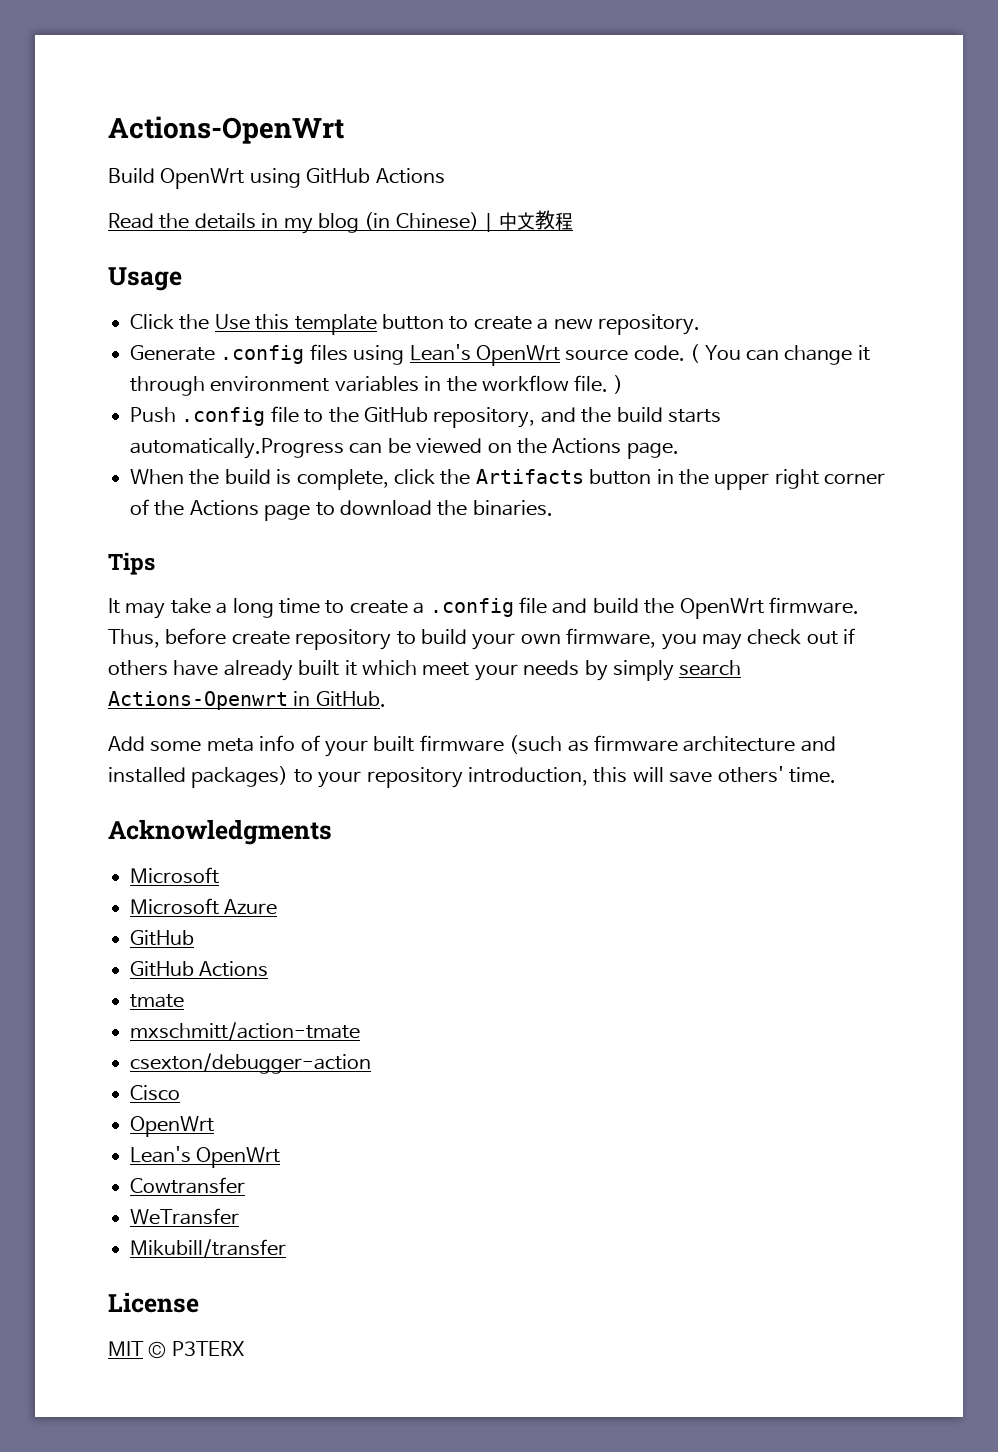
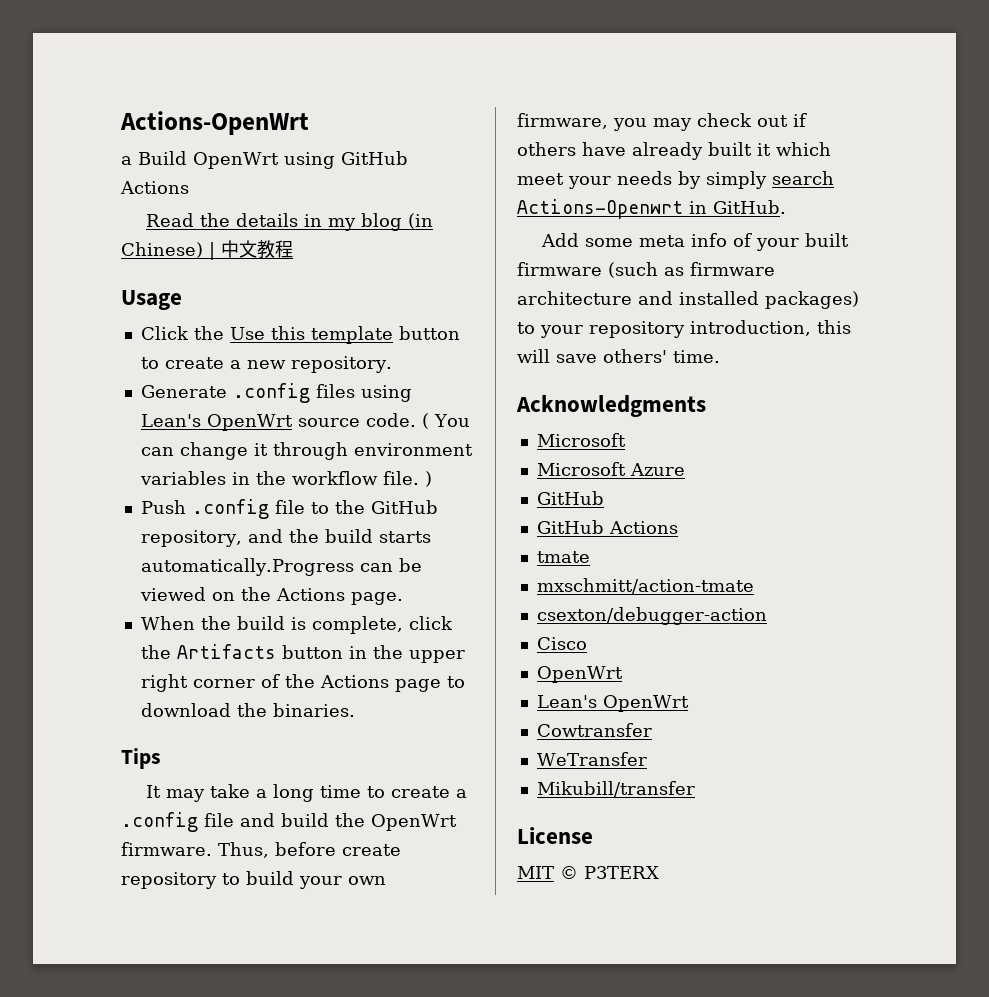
- Build OpenWrt using GitHub Actions
+ a Build OpenWrt using GitHub Actions

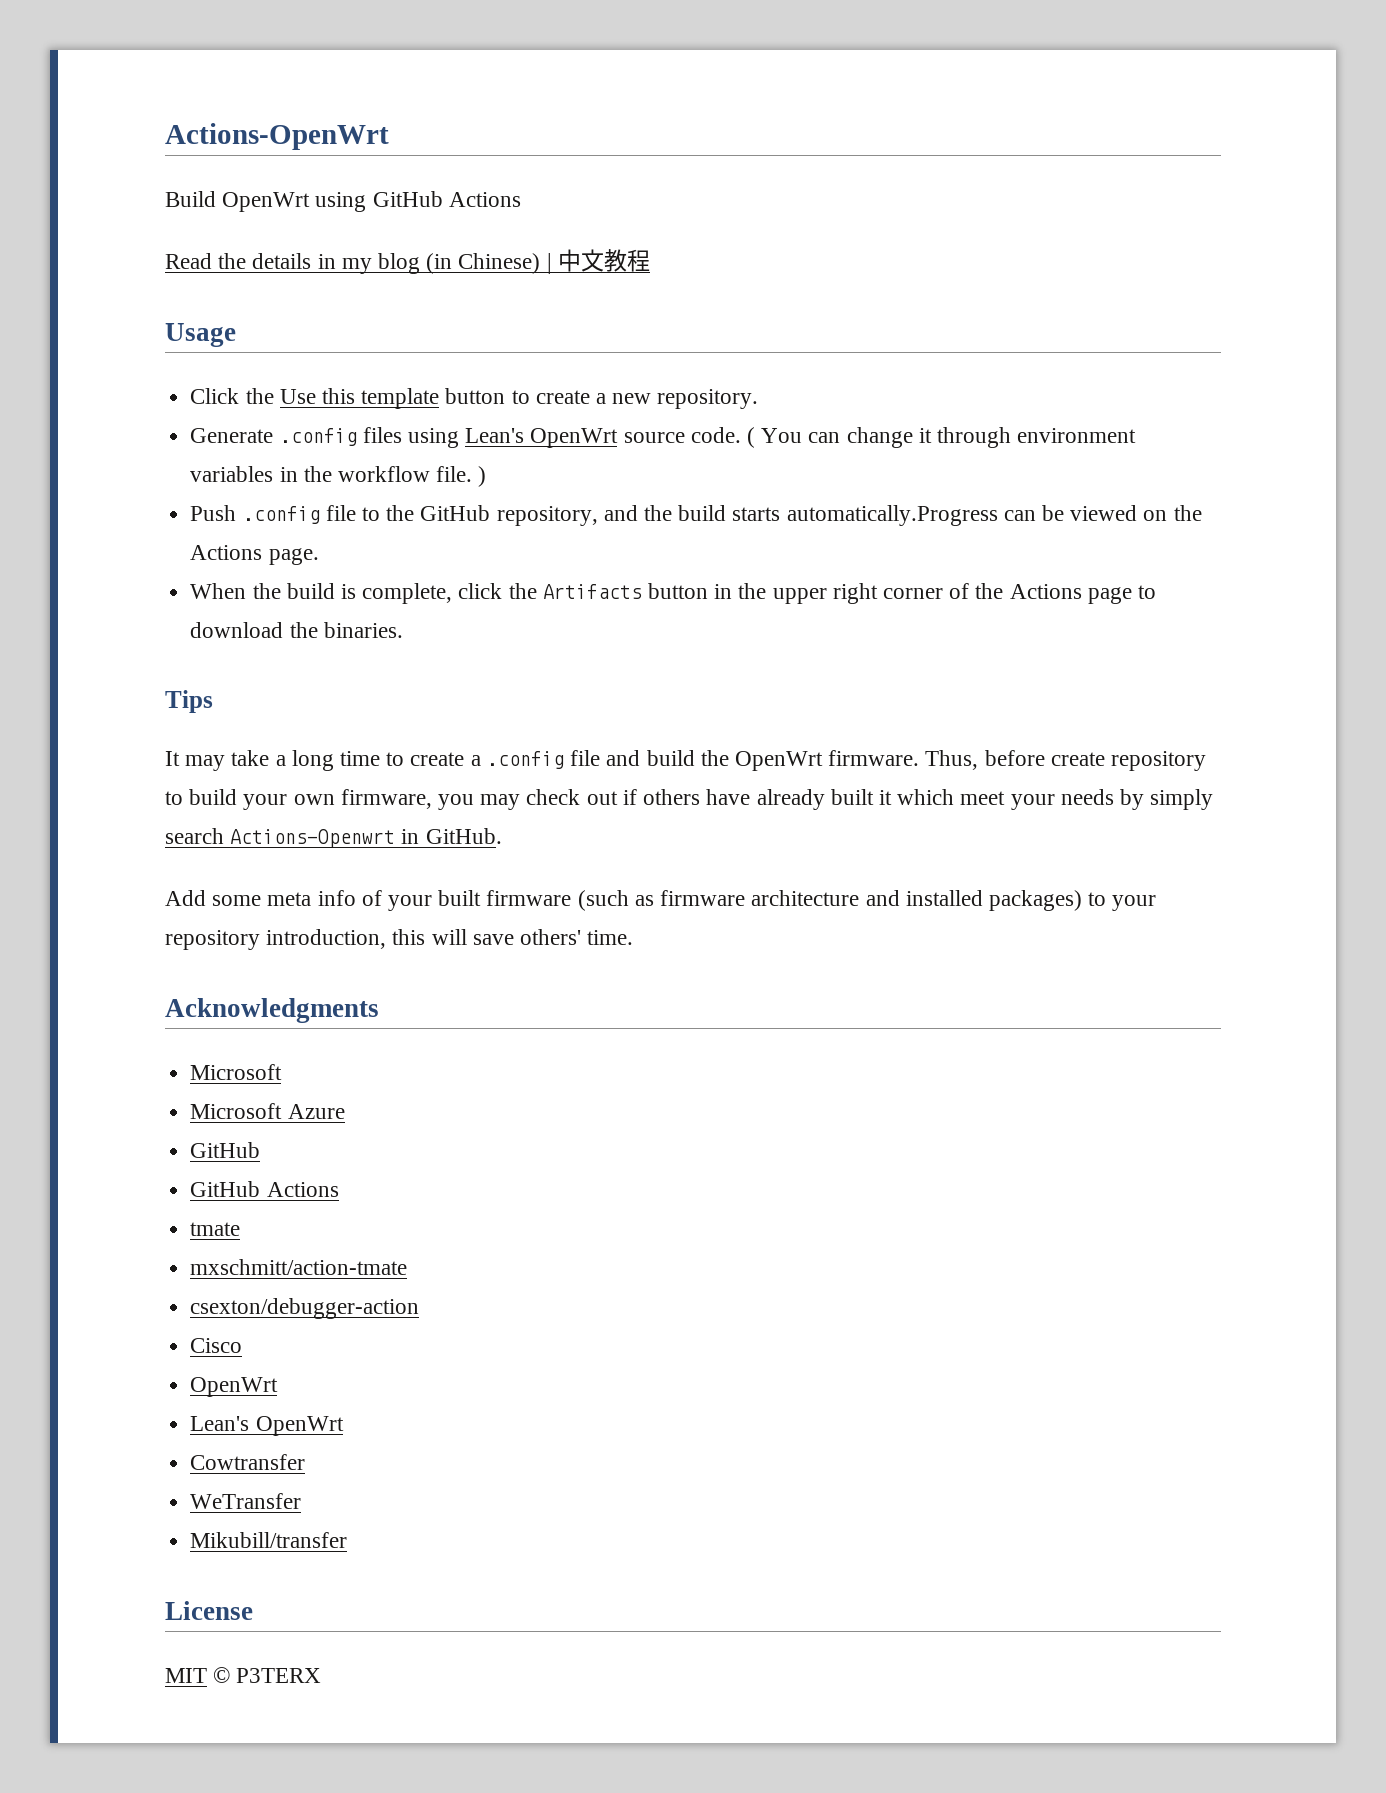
- a Build OpenWrt using GitHub Actions
+ Build OpenWrt using GitHub Actions

